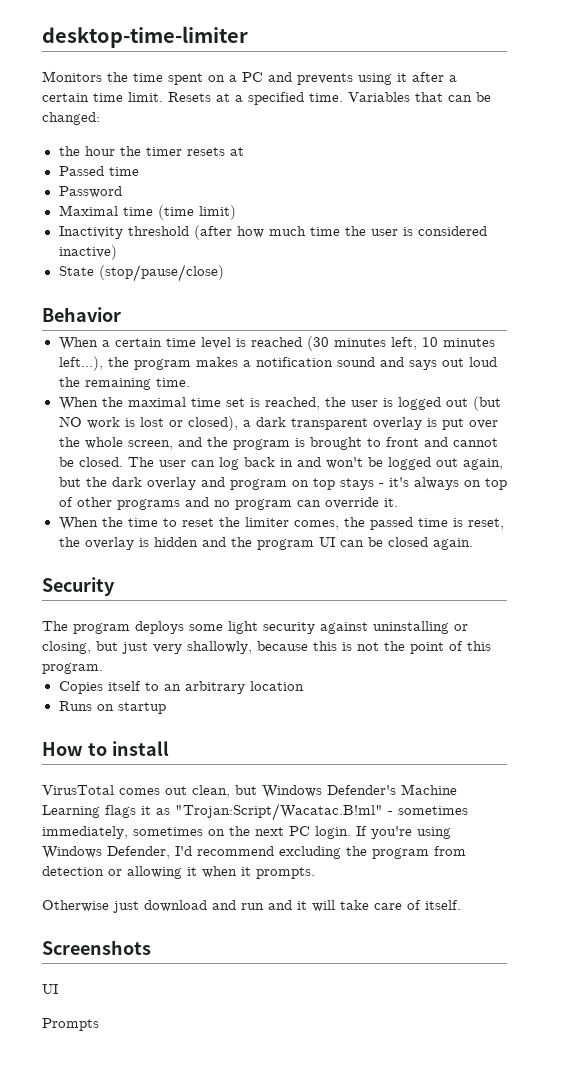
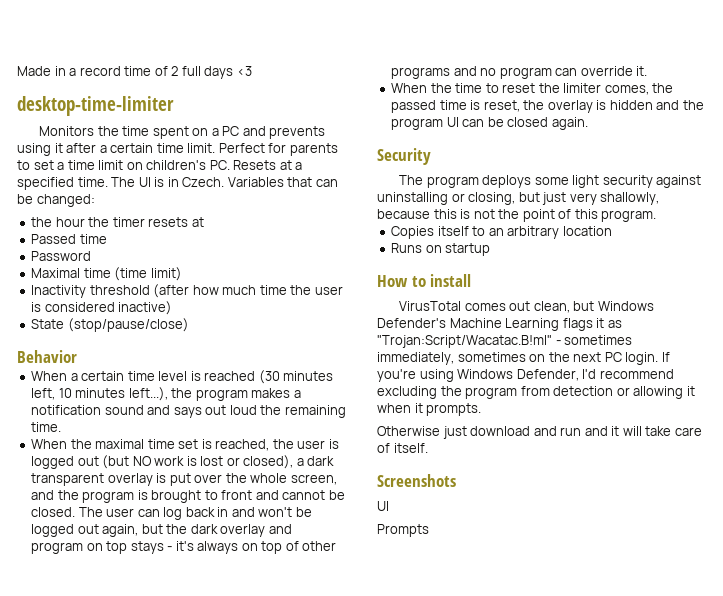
+ Made in a record time of 2 full days <3
- Resets at a specified time.
+ Perfect for parents to set a time limit on children's PC. Resets at a specified time.
+ The UI is in Czech.

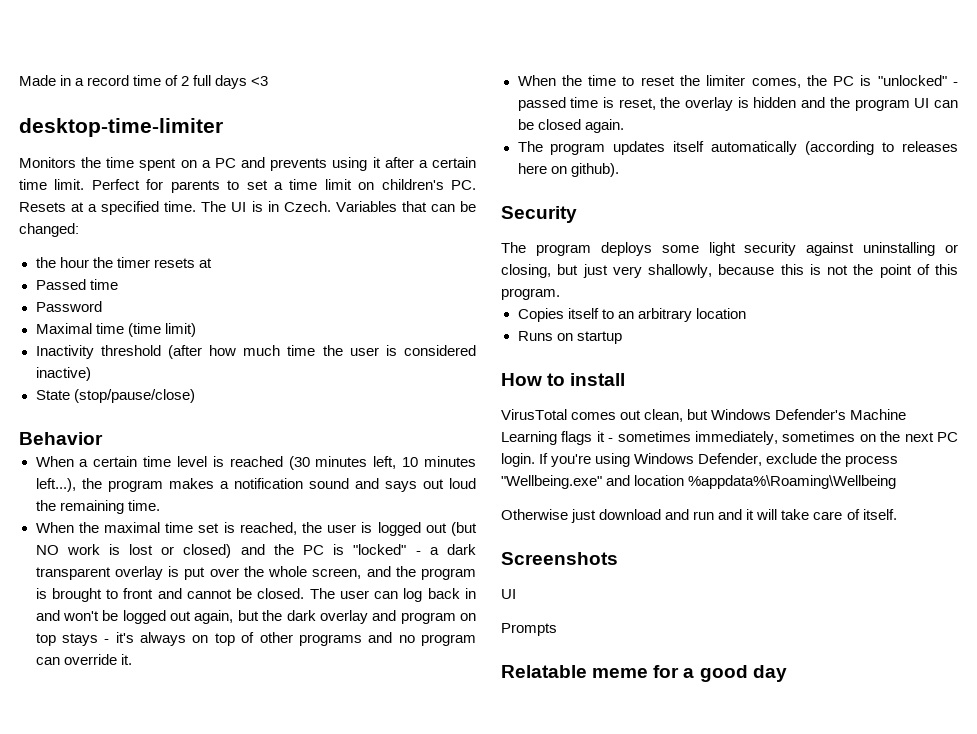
- When the maximal time set is reached, the user is logged out (but NO work is lost or closed), a dark transparent overlay is put over the whole screen, and the program is brought to front and cannot be closed.
+ When the maximal time set is reached, the user is logged out (but NO work is lost or closed) and the PC is "locked" - a dark transparent overlay is put over the whole screen, and the program is brought to front and cannot be closed.
- When the time to reset the limiter comes, the passed time is reset, the overlay is hidden and the program UI can be closed again.
+ When the time to reset the limiter comes, the PC is "unlocked" - passed time is reset, the overlay is hidden and the program UI can be closed again.
+ The program updates itself automatically (according to releases here on github).
- VirusTotal comes out clean, but Windows Defender's Machine Learning flags it as "Trojan:Script/Wacatac.B!ml" - sometimes immediately, sometimes on the next PC login.
+ VirusTotal comes out clean, but Windows Defender's Machine Learning flags it - sometimes immediately, sometimes on the next PC login.
- If you're using Windows Defender, I'd recommend excluding the program from detection or allowing it when it prompts.
+ If you're using Windows Defender, exclude the process "Wellbeing.exe" and location %appdata%\Roaming\Wellbeing
+ Relatable meme for a good day

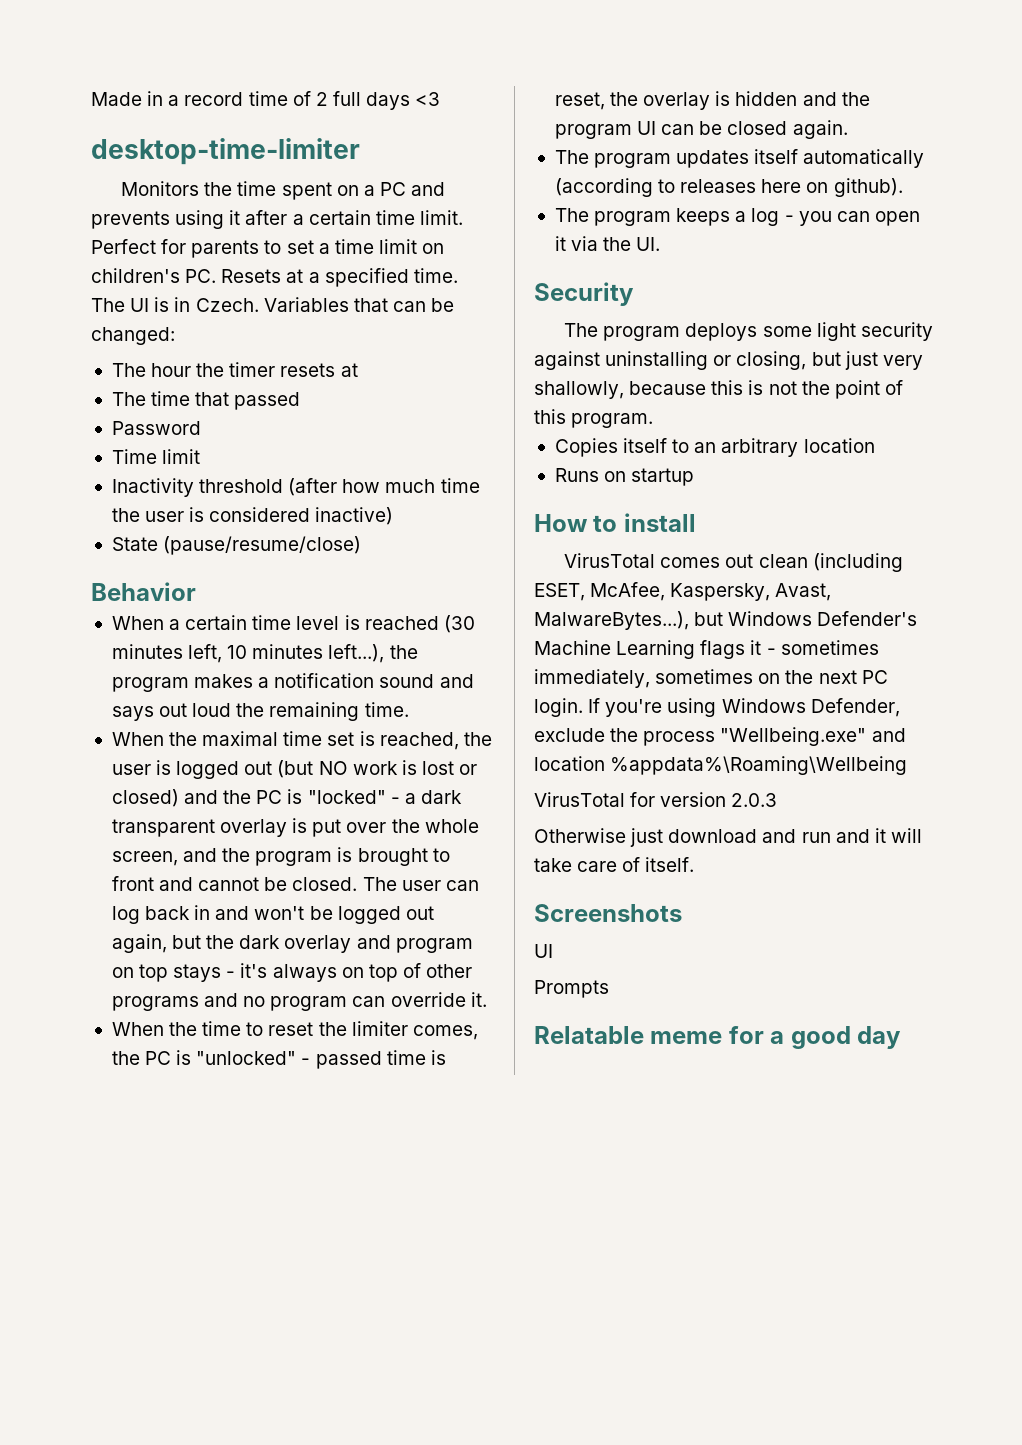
- the hour the timer resets at
+ The hour the timer resets at
- Passed time
+ The time that passed
- Maximal time (time limit)
+ Time limit
- State (stop/pause/close)
+ State (pause/resume/close)
+ The program keeps a log - you can open it via the UI.
- VirusTotal comes out clean, but Windows Defender's Machine Learning flags it - sometimes immediately, sometimes on the next PC login.
+ VirusTotal comes out clean (including ESET, McAfee, Kaspersky, Avast, MalwareBytes...), but Windows Defender's Machine Learning flags it - sometimes immediately, sometimes on the next PC login.
+ VirusTotal for version 2.0.3

